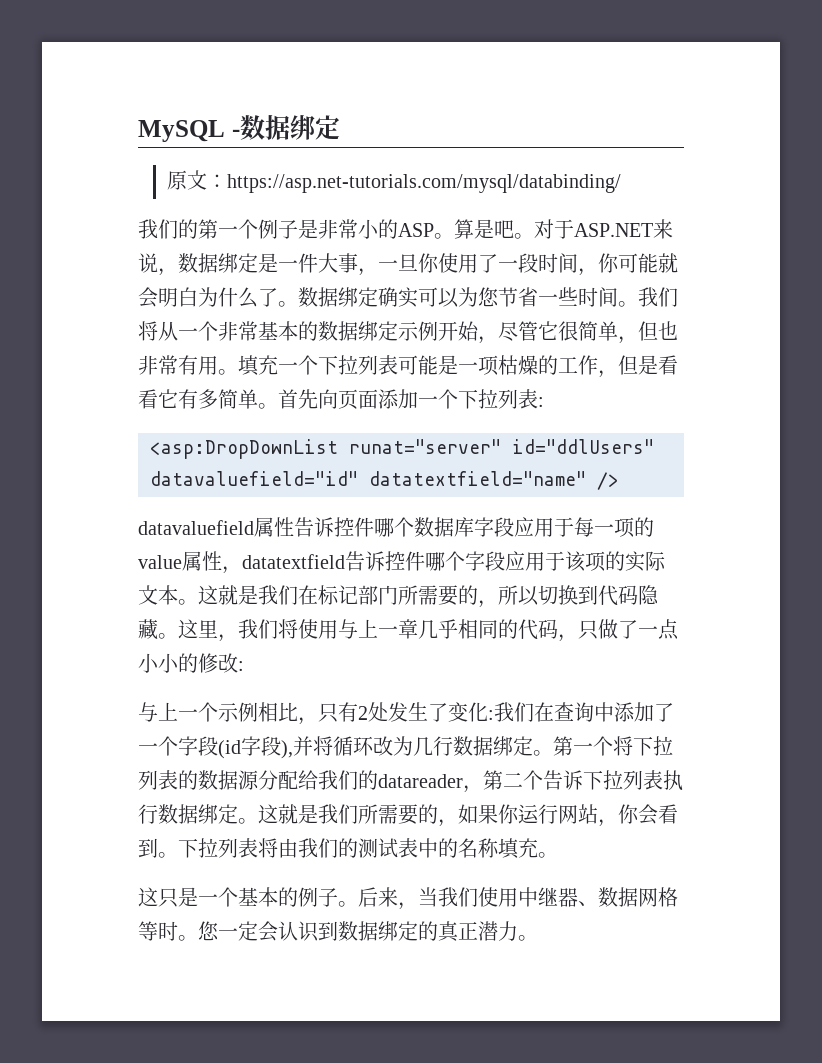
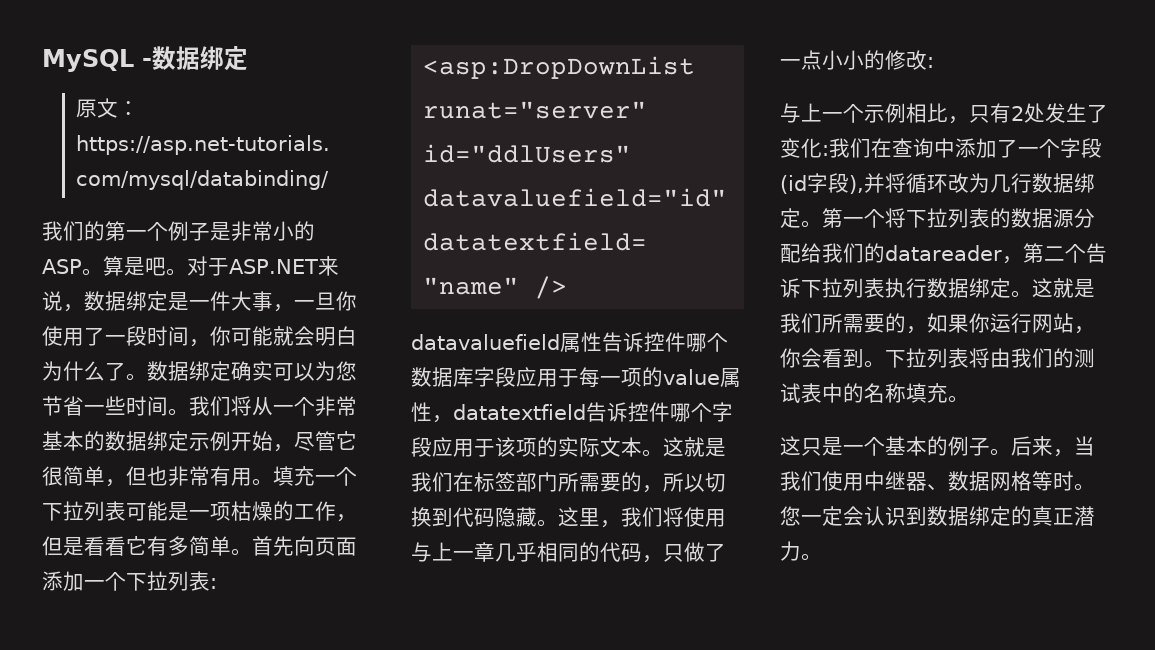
- 这就是我们在标记部门所需要的，所以切换到代码隐藏。
+ 这就是我们在标签部门所需要的，所以切换到代码隐藏。

